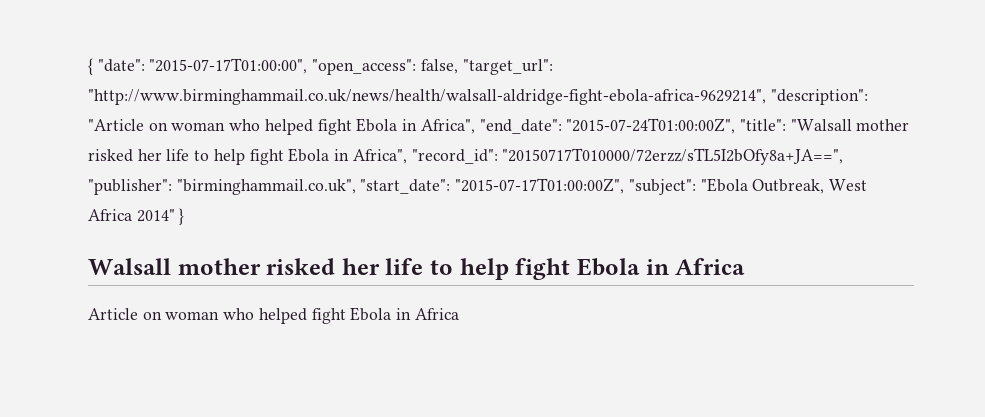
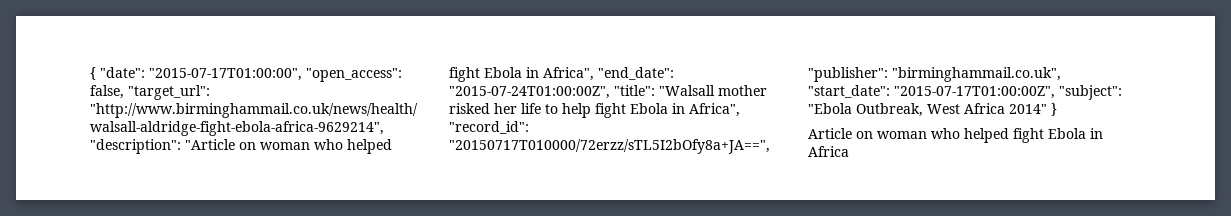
- Walsall mother risked her life to help fight Ebola in Africa

